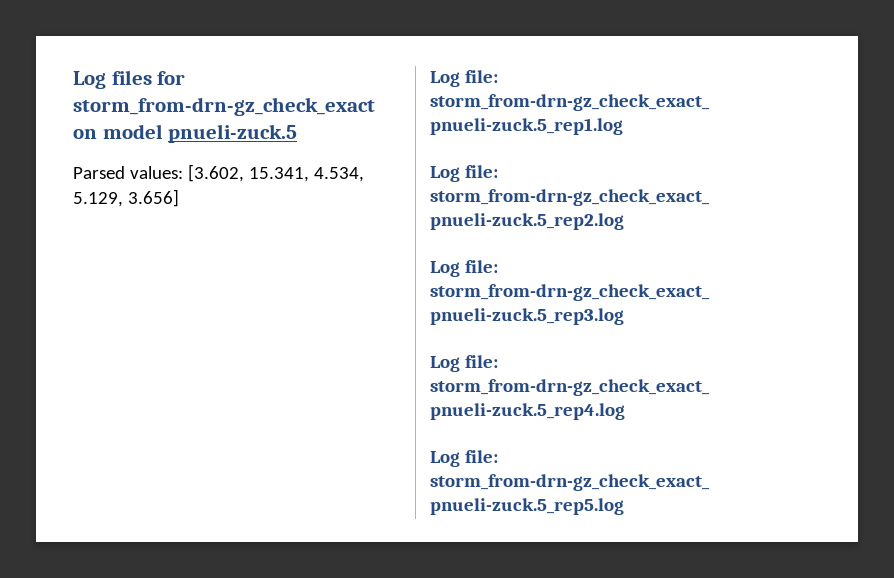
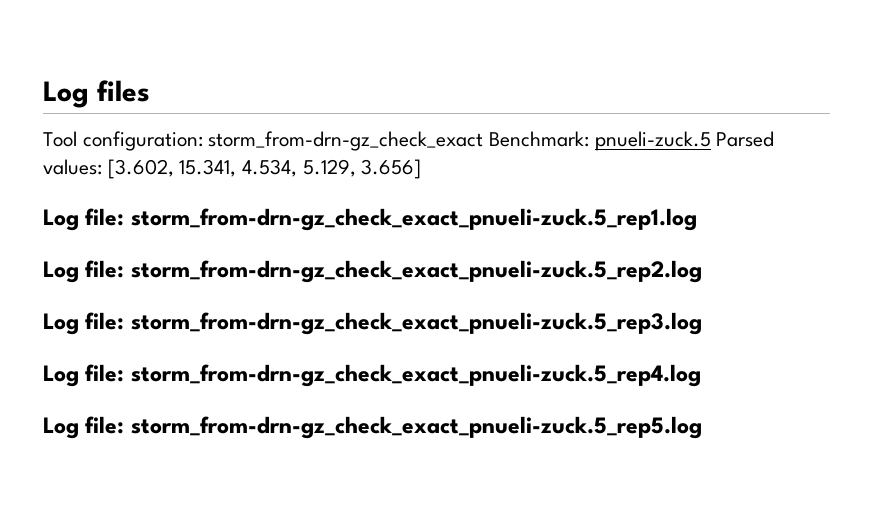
- Log files for storm_from-drn-gz_check_exact on model pnueli-zuck.5
- Parsed values: [3.602, 15.341, 4.534, 5.129, 3.656]
+ Log files
+ Tool configuration: storm_from-drn-gz_check_exact Benchmark: pnueli-zuck.5 Parsed values: [3.602, 15.341, 4.534, 5.129, 3.656]

